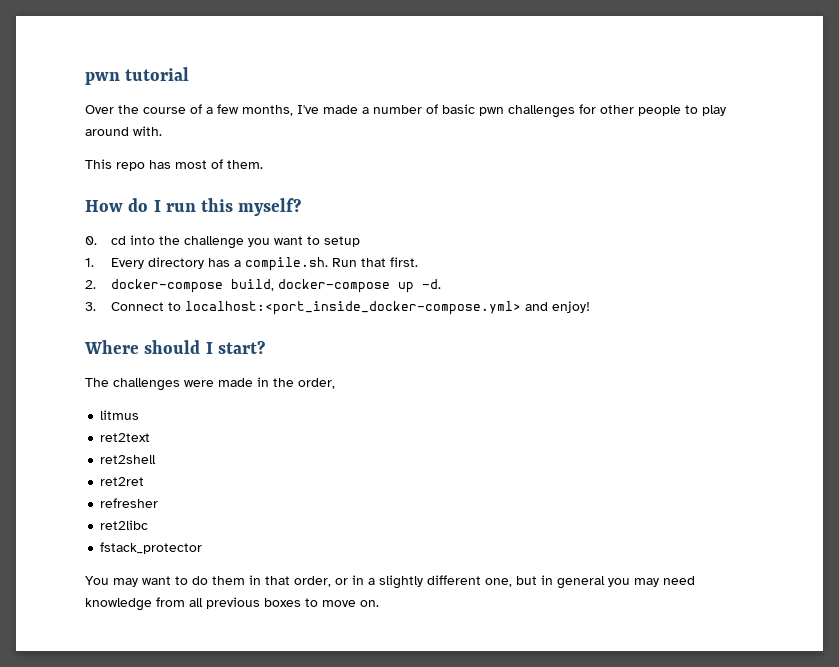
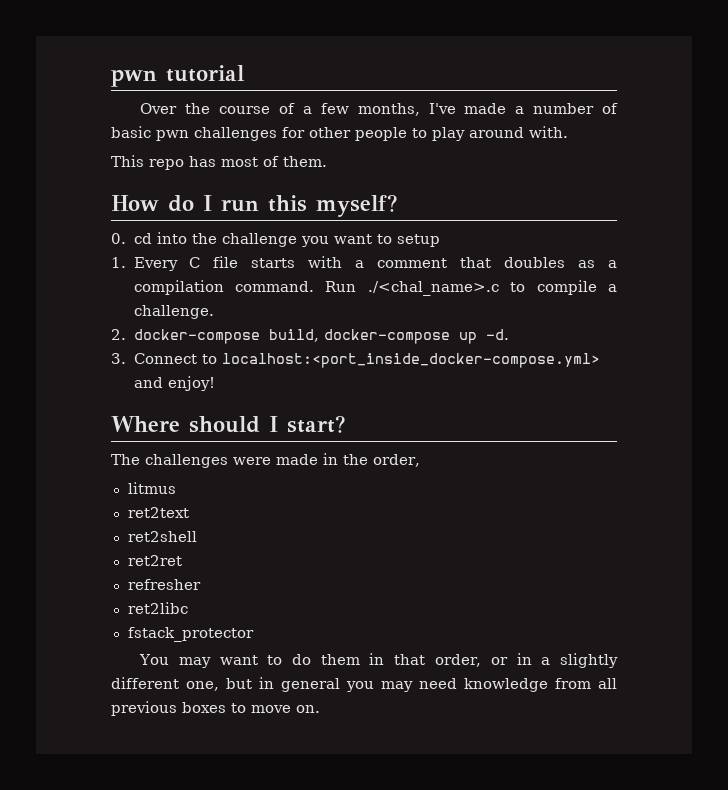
- 1. Every directory has a compile.sh. Run that first.
+ 1. Every C file starts with a comment that doubles as a compilation command. Run ./<chal_name>.c to compile a challenge.

